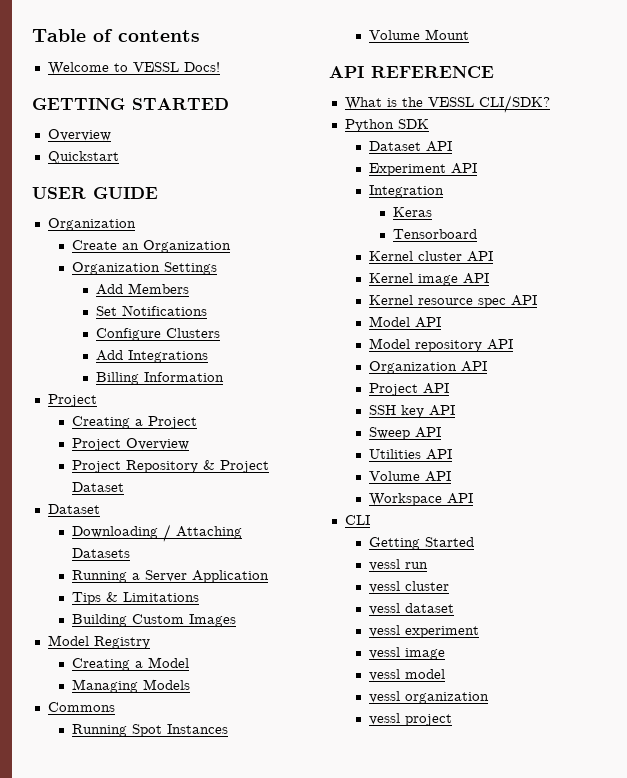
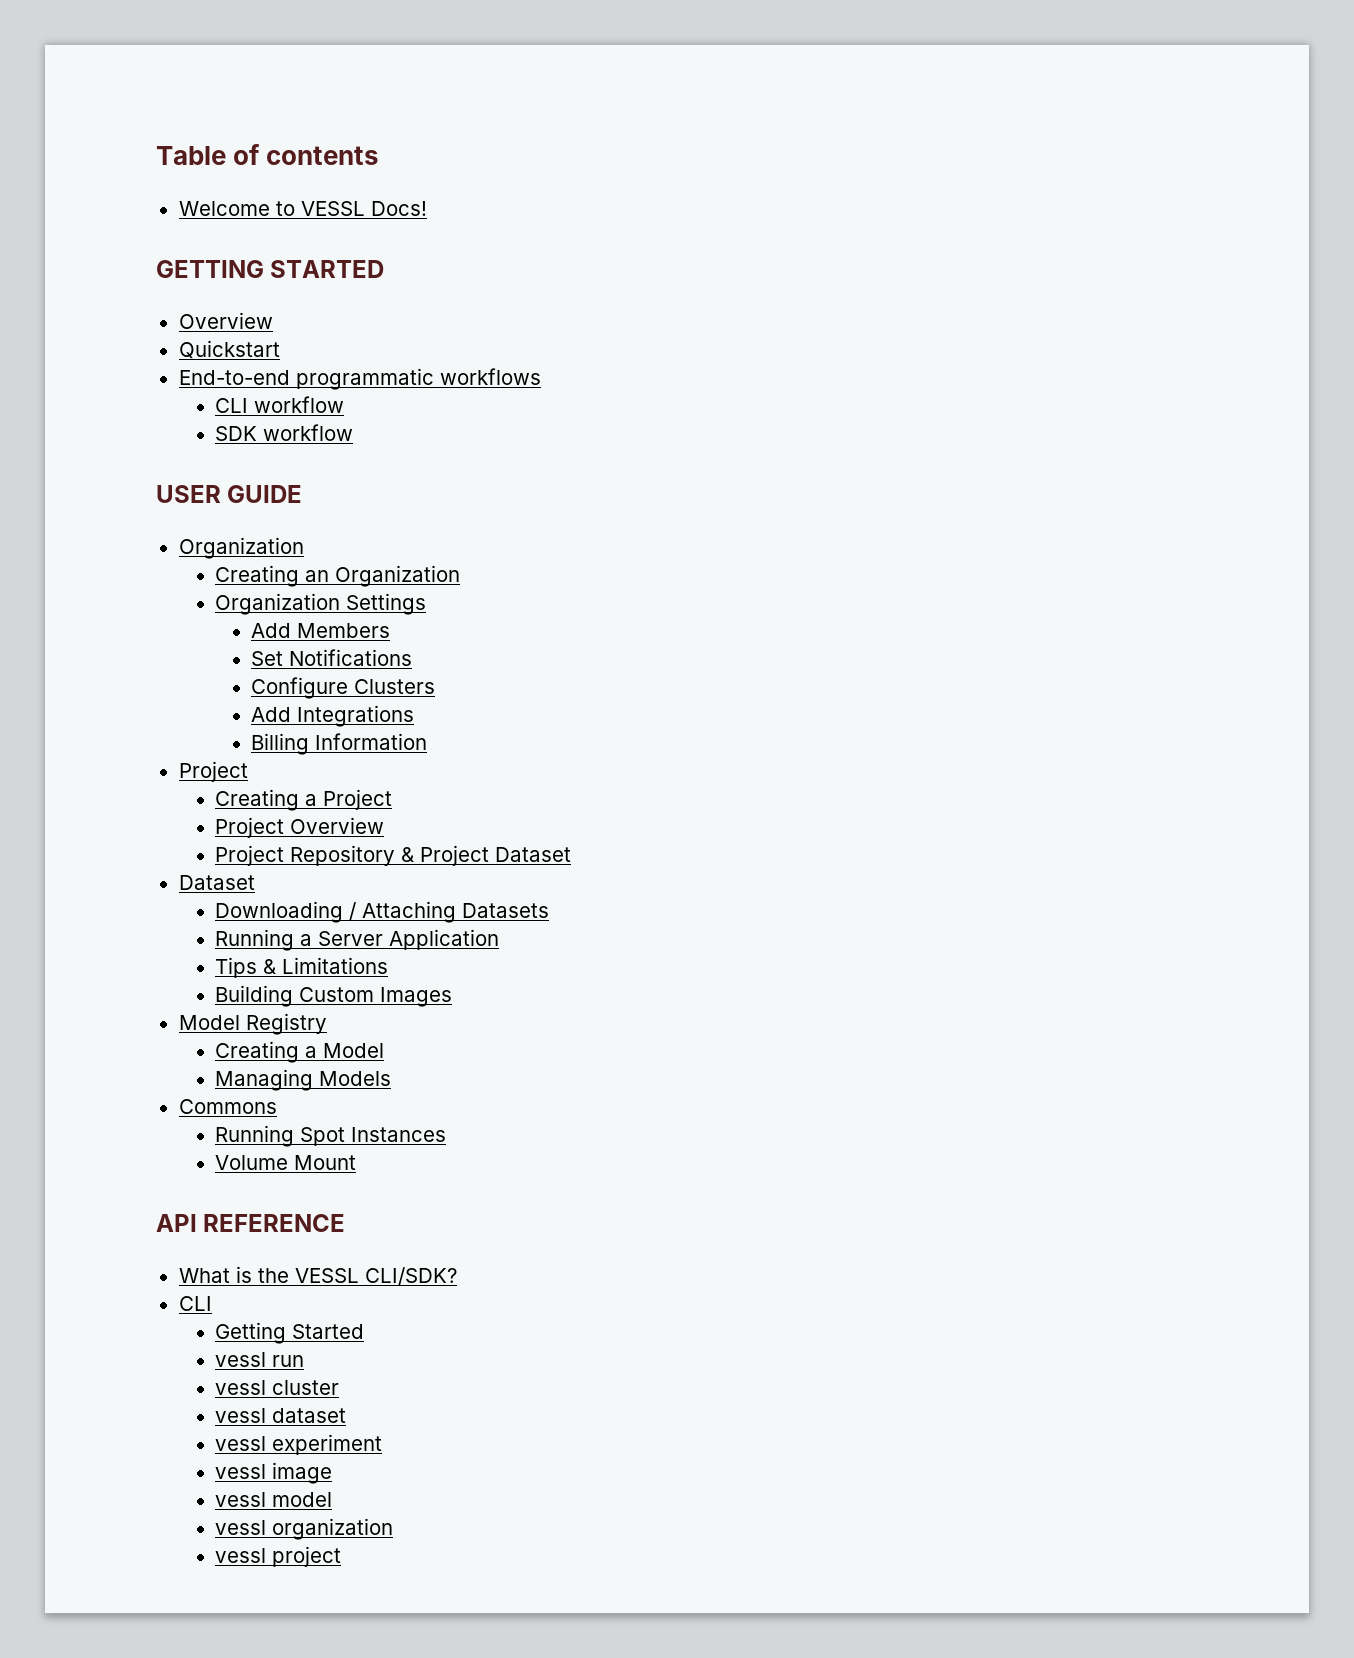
+ End-to-end programmatic workflows
+ CLI workflow
+ SDK workflow
- Create an Organization
+ Creating an Organization
- Python SDK
- Dataset API
- Experiment API
- Integration
- Keras
- Tensorboard
- Kernel cluster API
- Kernel image API
- Kernel resource spec API
- Model API
- Model repository API
- Organization API
- Project API
- SSH key API
- Sweep API
- Utilities API
- Volume API
- Workspace API

